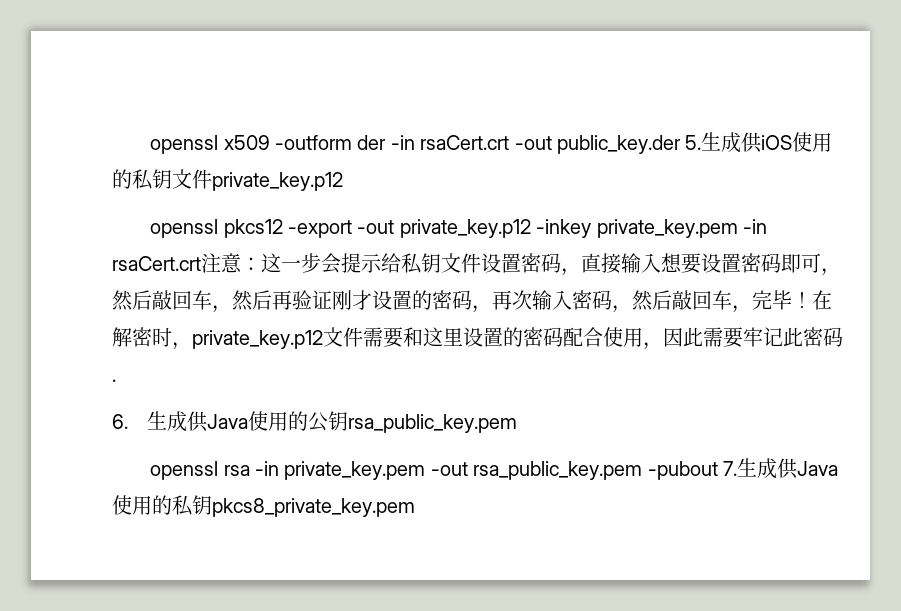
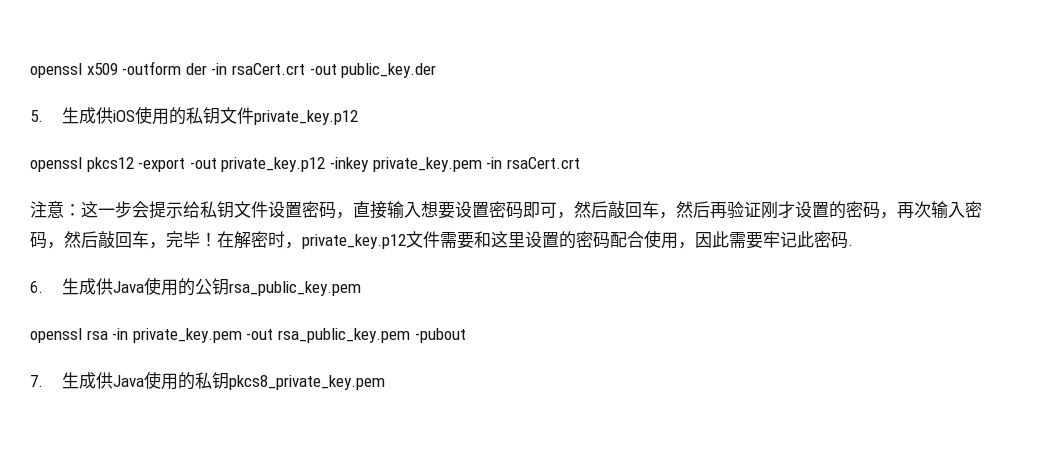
- openssl x509 -outform der -in rsaCert.crt -out public_key.der 5.生成供iOS使用的私钥文件private_key.p12
+ openssl x509 -outform der -in rsaCert.crt -out public_key.der
+ 5.生成供iOS使用的私钥文件private_key.p12
- openssl pkcs12 -export -out private_key.p12 -inkey private_key.pem -in rsaCert.crt注意：这一步会提示给私钥文件设置密码，直接输入想要设置密码即可，然后敲回车，然后再验证刚才设置的密码，再次输入密码，然后敲回车，完毕！
+ openssl pkcs12 -export -out private_key.p12 -inkey private_key.pem -in rsaCert.crt
+ 注意：这一步会提示给私钥文件设置密码，直接输入想要设置密码即可，然后敲回车，然后再验证刚才设置的密码，再次输入密码，然后敲回车，完毕！
- openssl rsa -in private_key.pem -out rsa_public_key.pem -pubout 7.生成供Java使用的私钥pkcs8_private_key.pem
+ openssl rsa -in private_key.pem -out rsa_public_key.pem -pubout
+ 7.生成供Java使用的私钥pkcs8_private_key.pem

